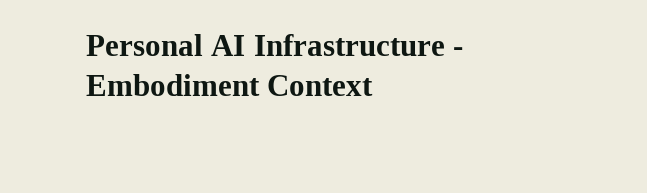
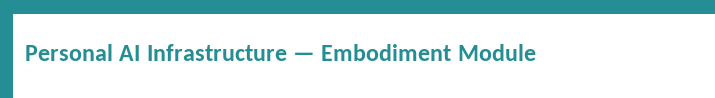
- Personal AI Infrastructure - Embodiment Context
+ Personal AI Infrastructure — Embodiment Module

